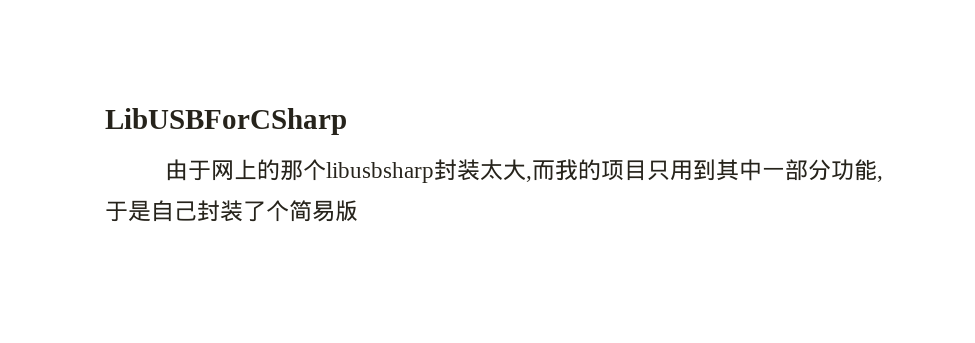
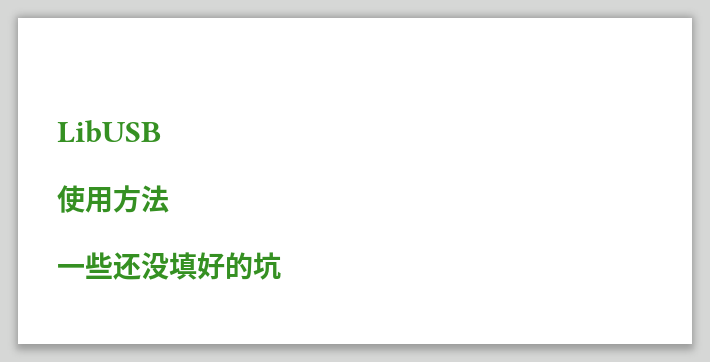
- LibUSBForCSharp
- 由于网上的那个libusbsharp封装太大,而我的项目只用到其中一部分功能,于是自己封装了个简易版
+ LibUSB
+ 使用方法
+ 一些还没填好的坑

